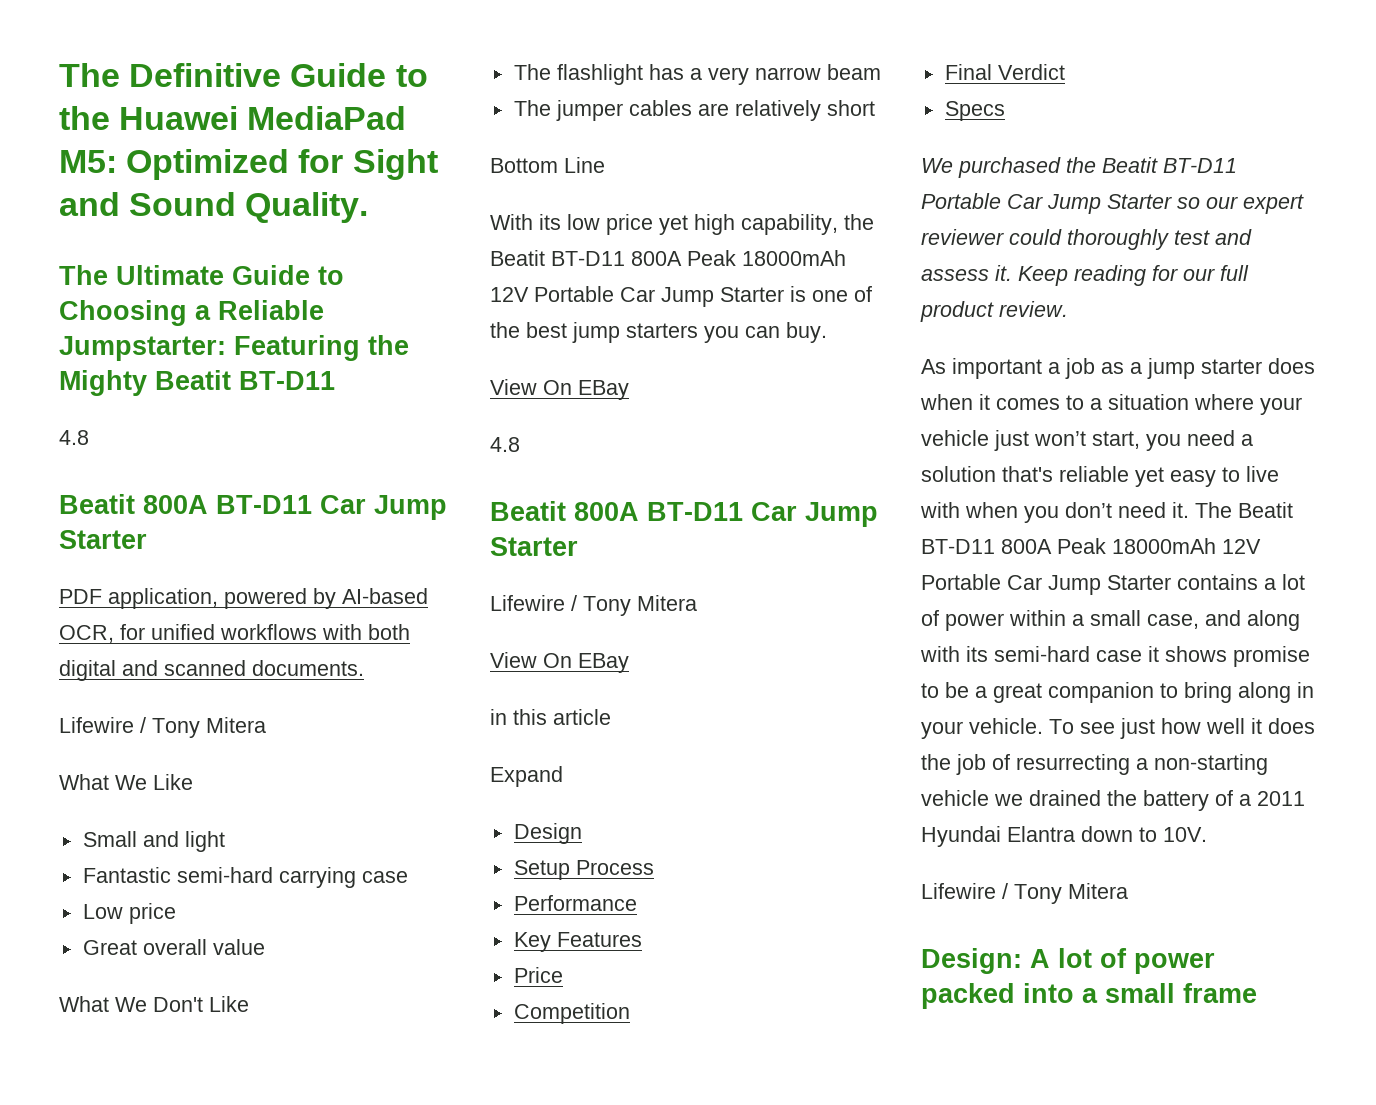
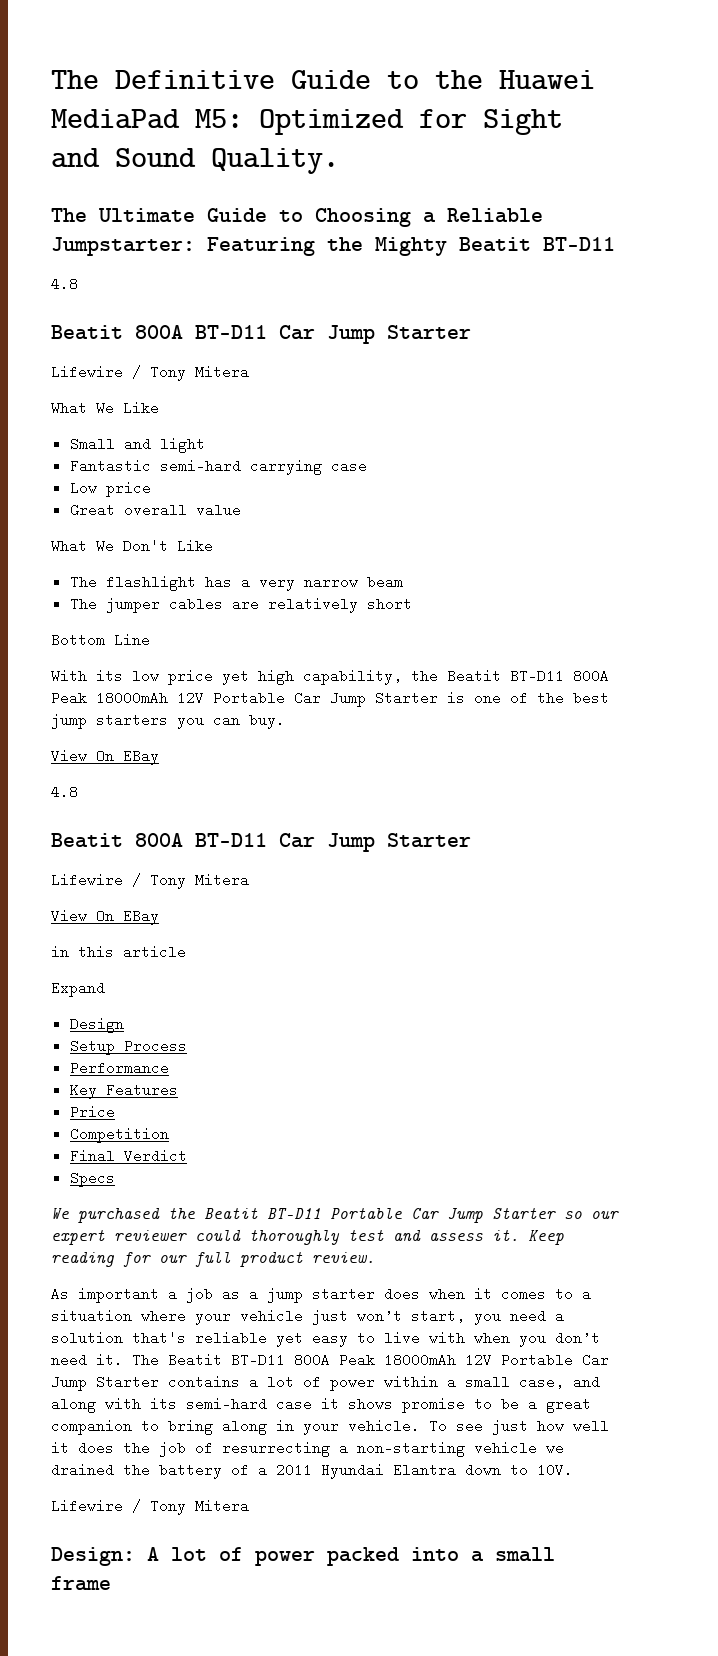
- PDF application, powered by AI-based OCR, for unified workflows with both digital and scanned documents.

